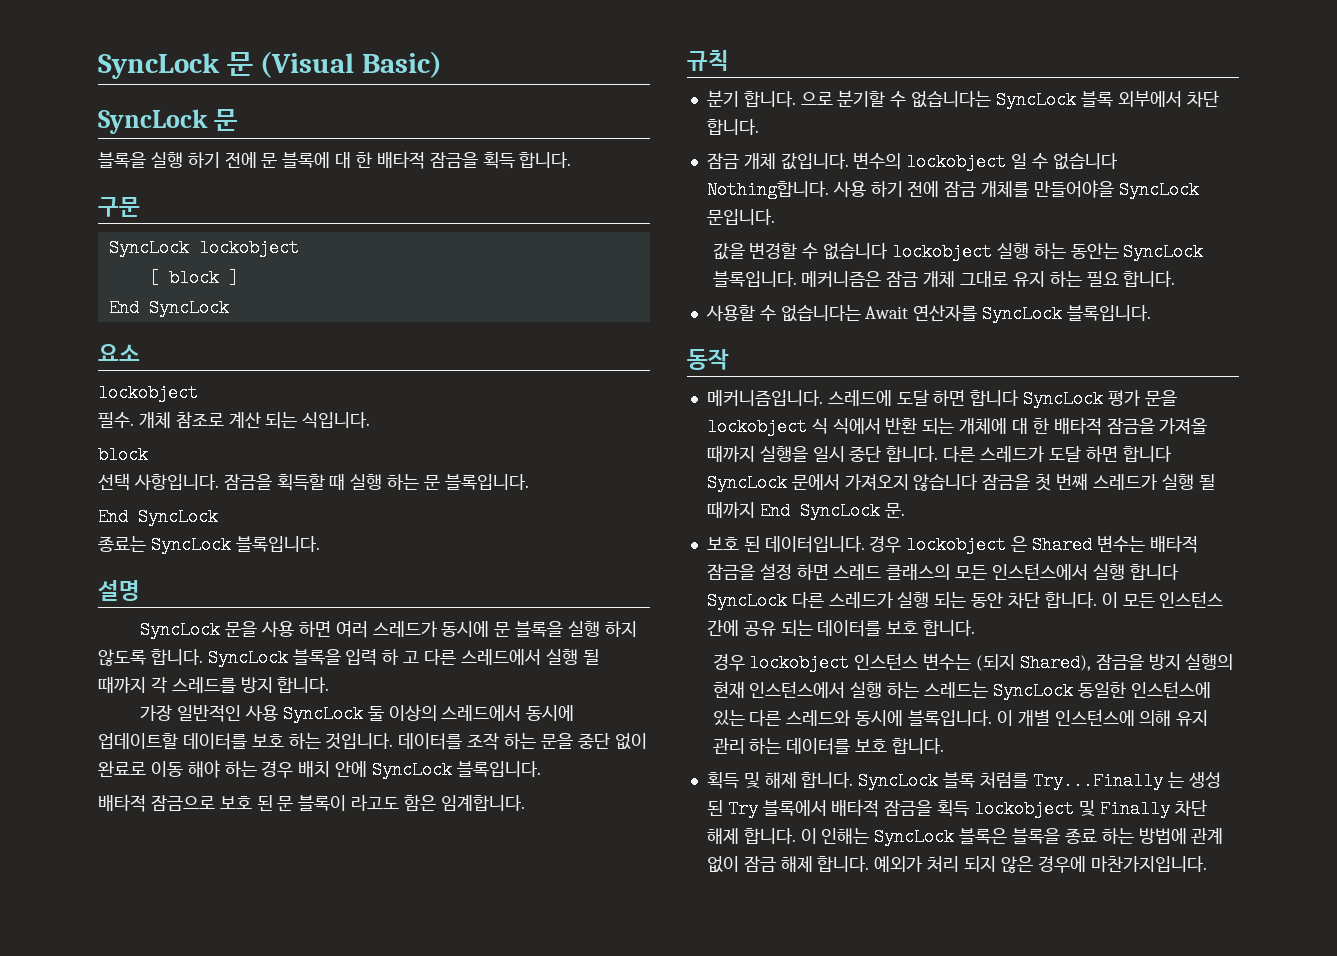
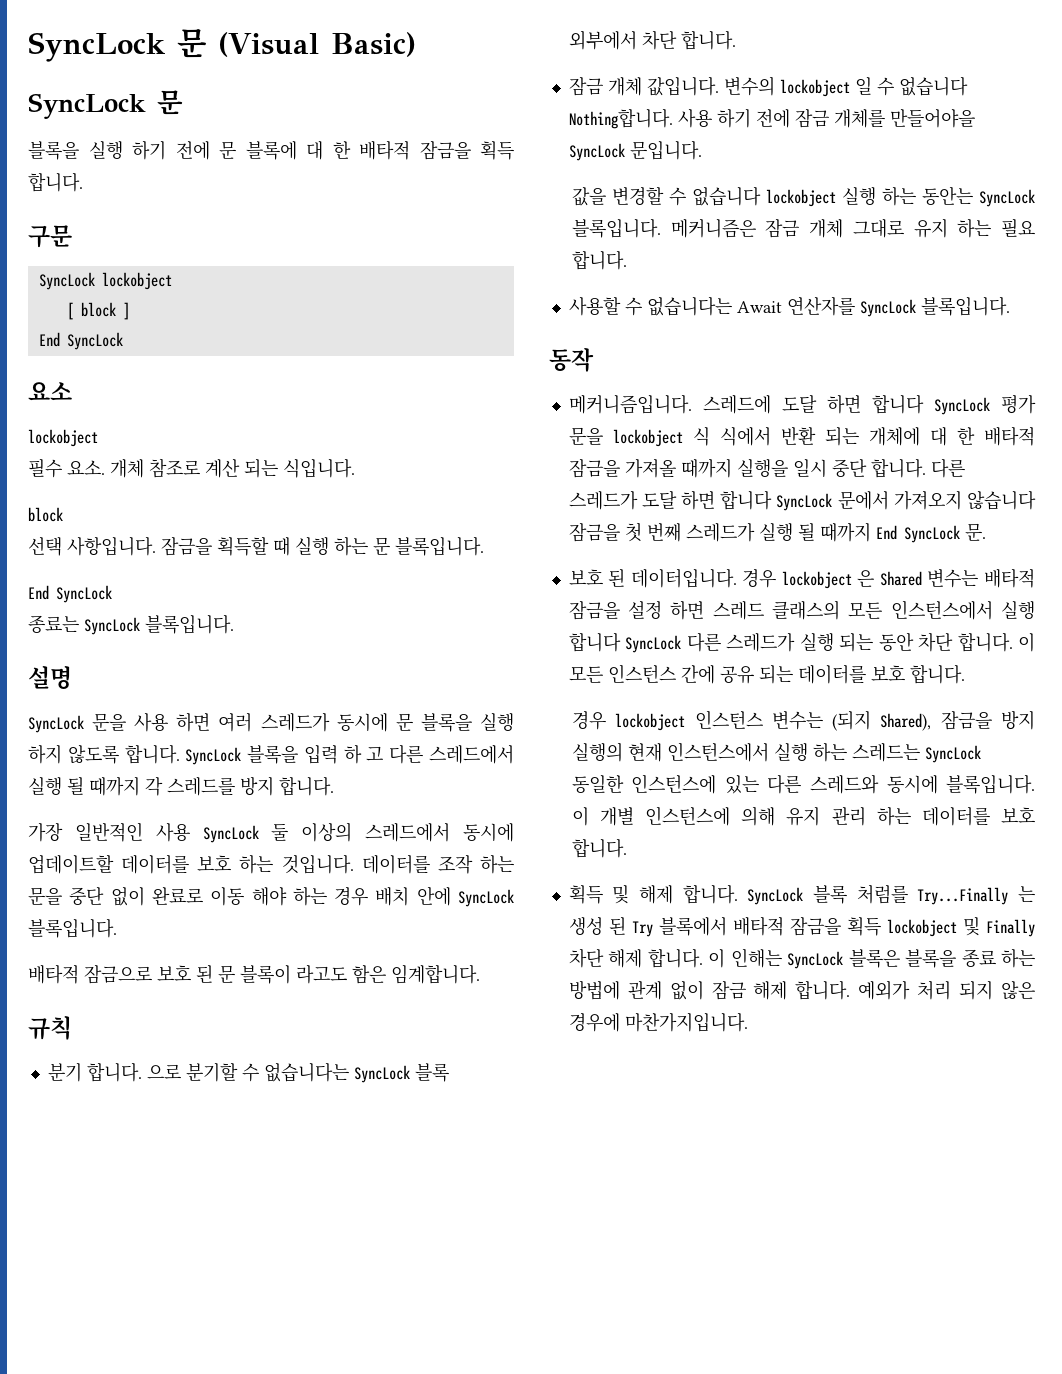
- 필수.
+ 필수 요소.

